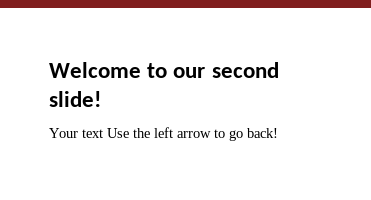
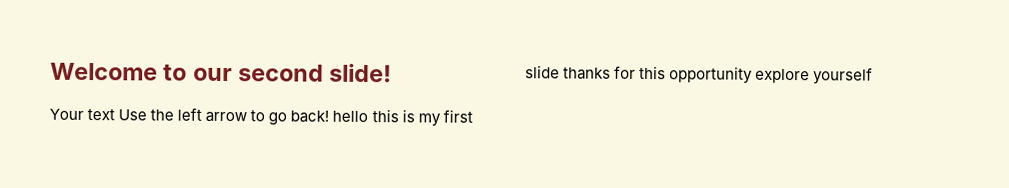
- Your text Use the left arrow to go back!
+ Your text Use the left arrow to go back! hello this is my first slide thanks for this opportunity explore yourself

